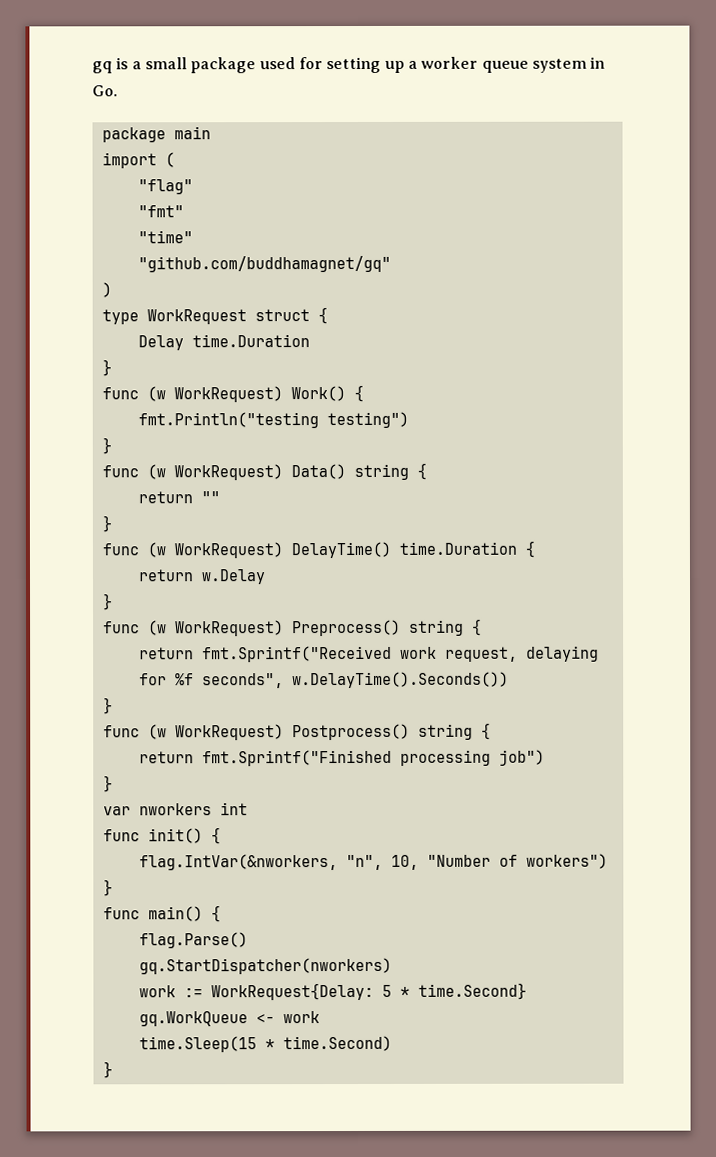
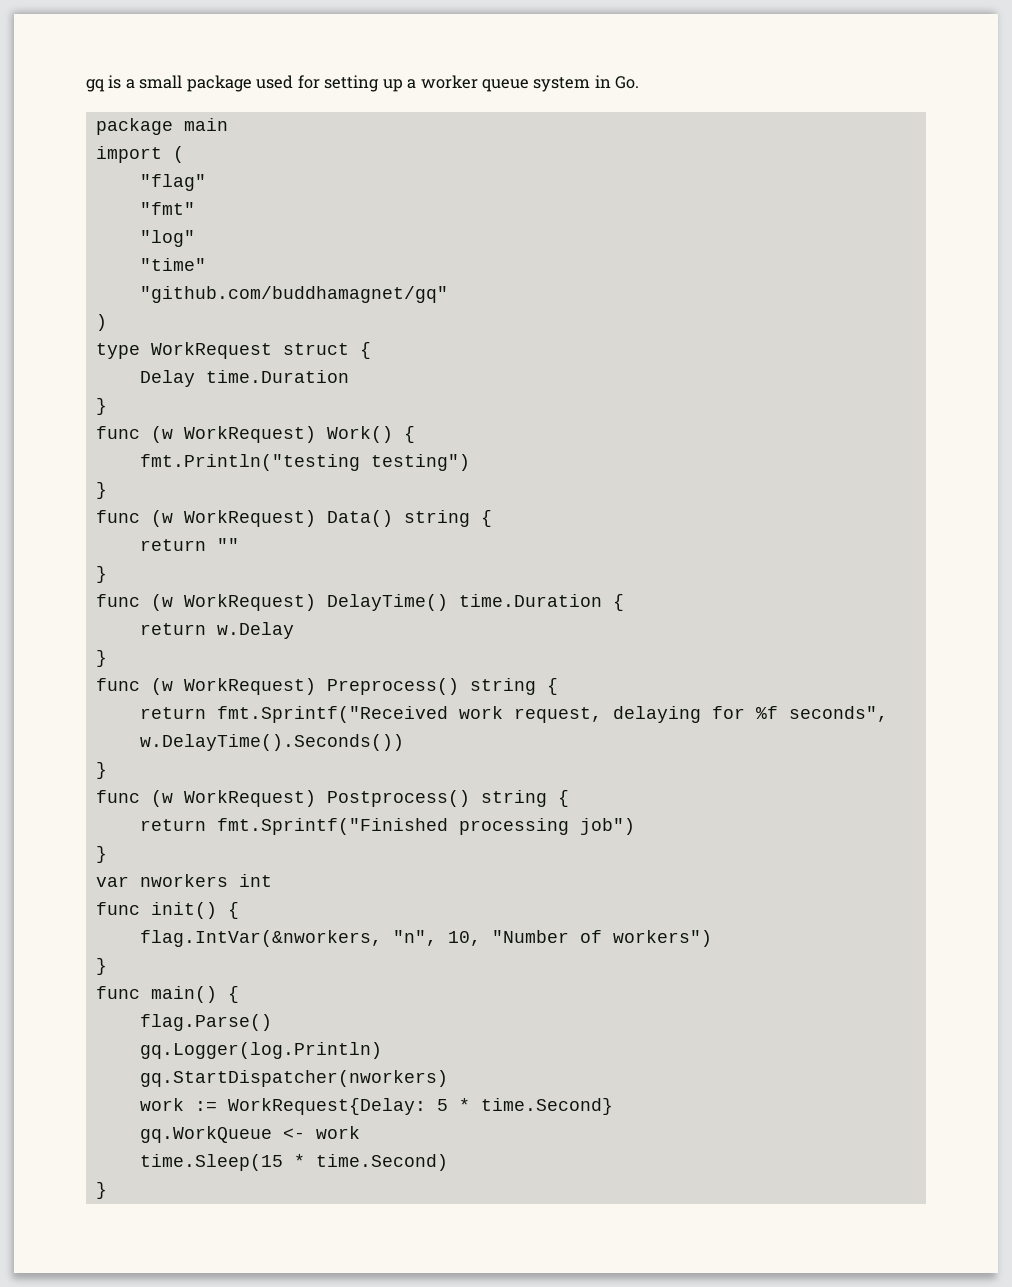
+ "log"
+ gq.Logger(log.Println)

